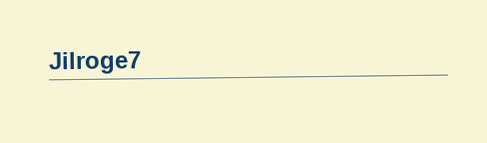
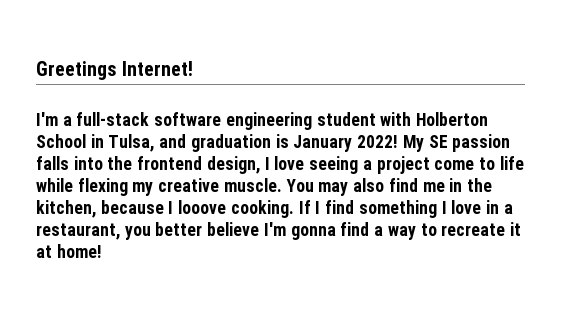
- Jilroge7
+ Greetings Internet!
+ I'm a full-stack software engineering student with Holberton School in Tulsa, and graduation is January 2022! My SE passion falls into the frontend design, I love seeing a project come to life while flexing my creative muscle. You may also find me in the kitchen, because I looove cooking. If I find something I love in a restaurant, you better believe I'm gonna find a way to recreate it at home!

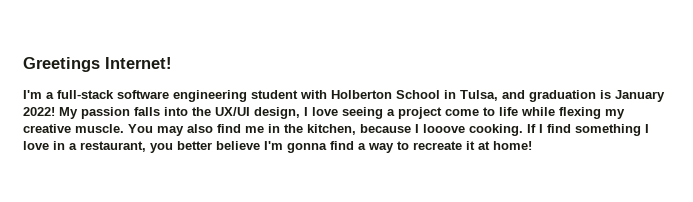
- My SE passion falls into the frontend design, I love seeing a project come to life while flexing my creative muscle.
+ My passion falls into the UX/UI design, I love seeing a project come to life while flexing my creative muscle.

